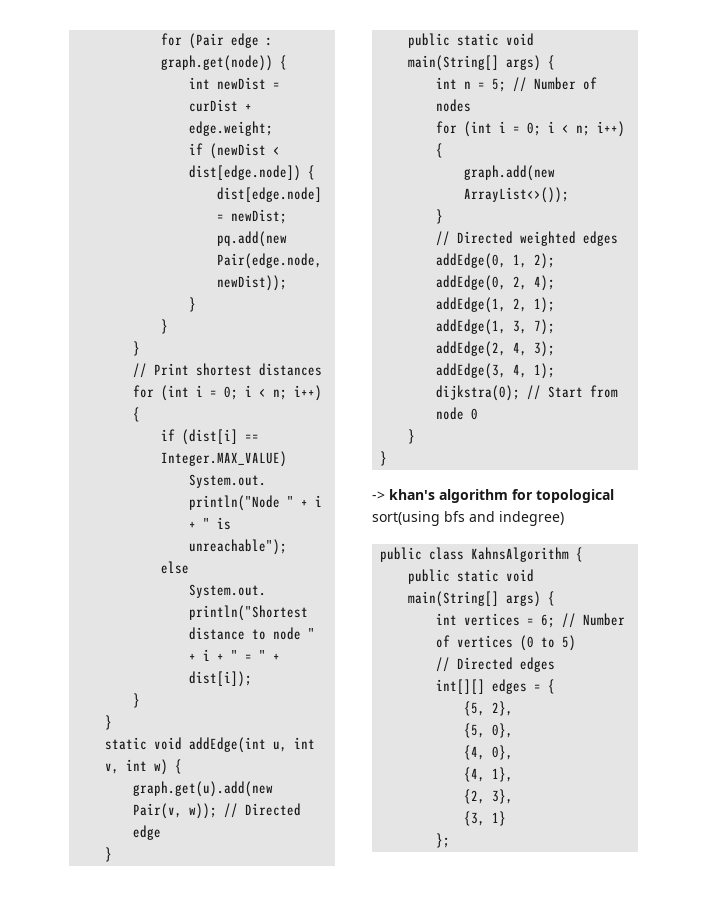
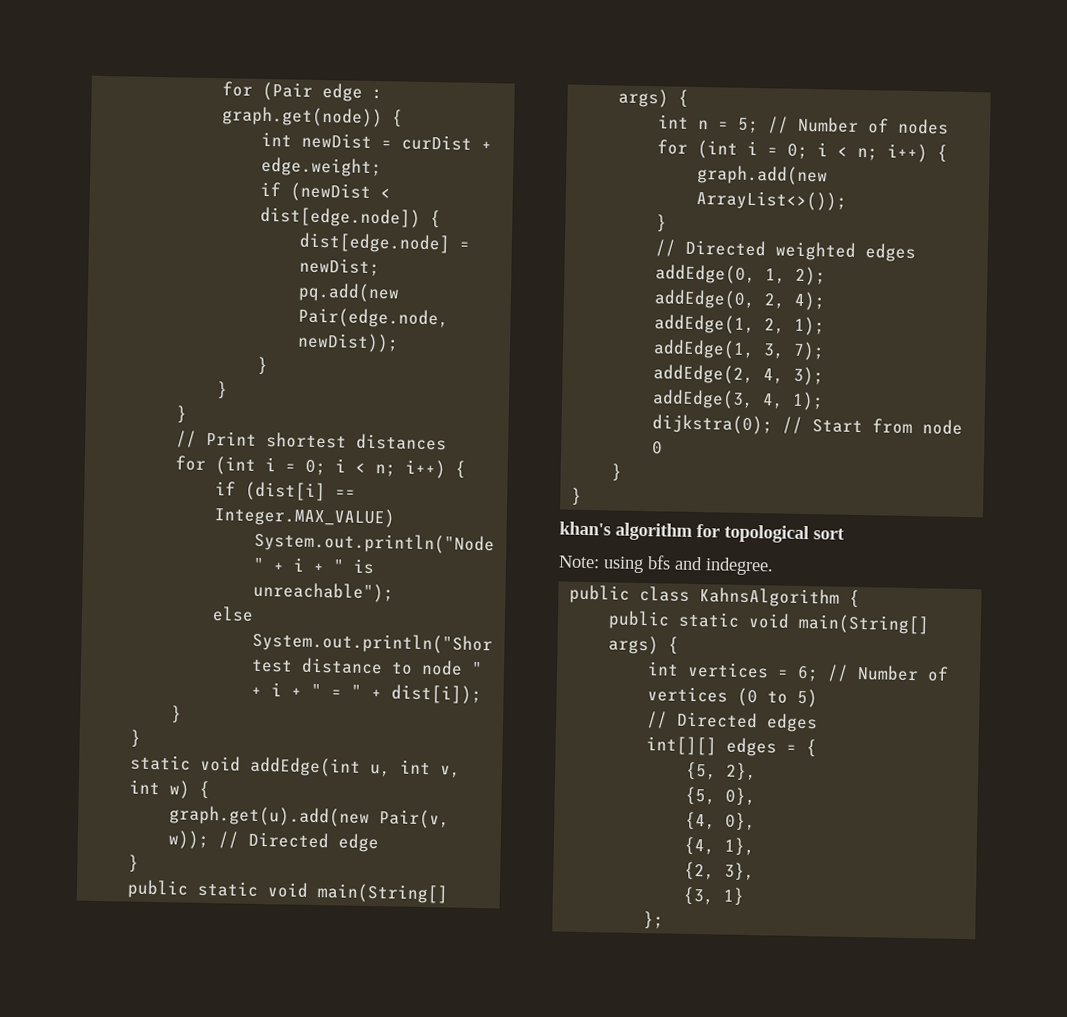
- -> khan's algorithm for topological sort(using bfs and indegree)
+ khan's algorithm for topological sort
+ Note: using bfs and indegree.

